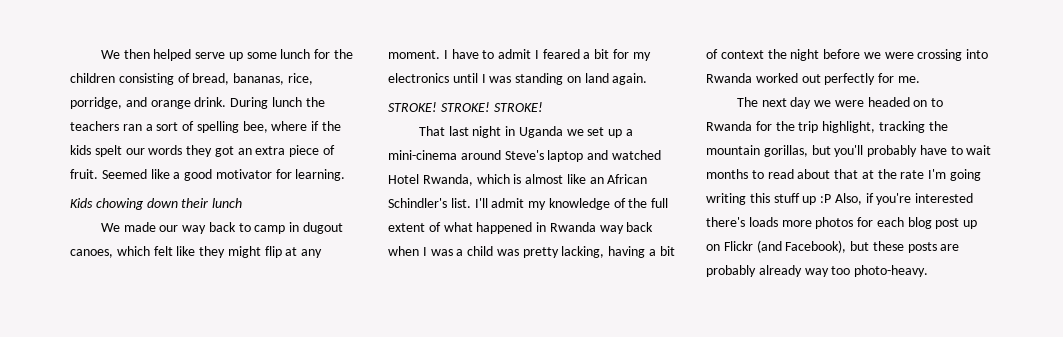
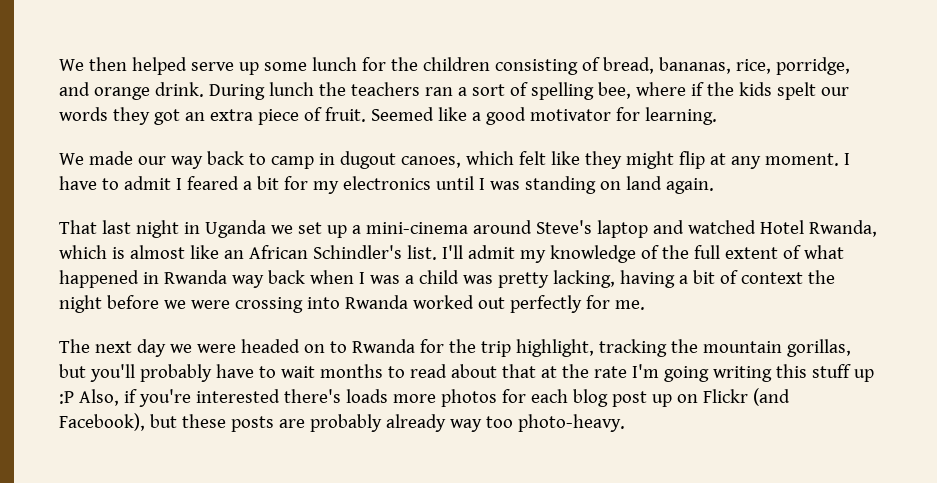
- Kids chowing down their lunch
- STROKE! STROKE! STROKE!

